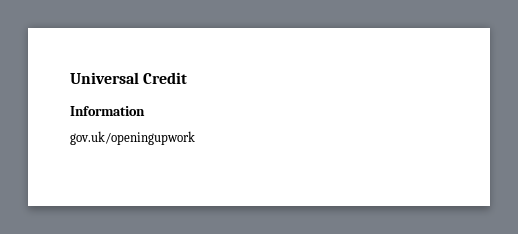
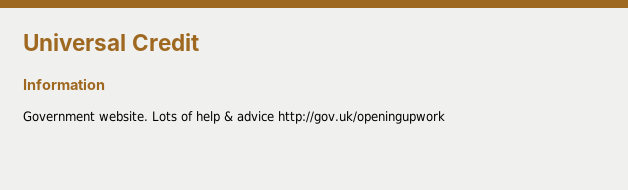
- gov.uk/openingupwork
+ Government website. Lots of help & advice http://gov.uk/openingupwork

